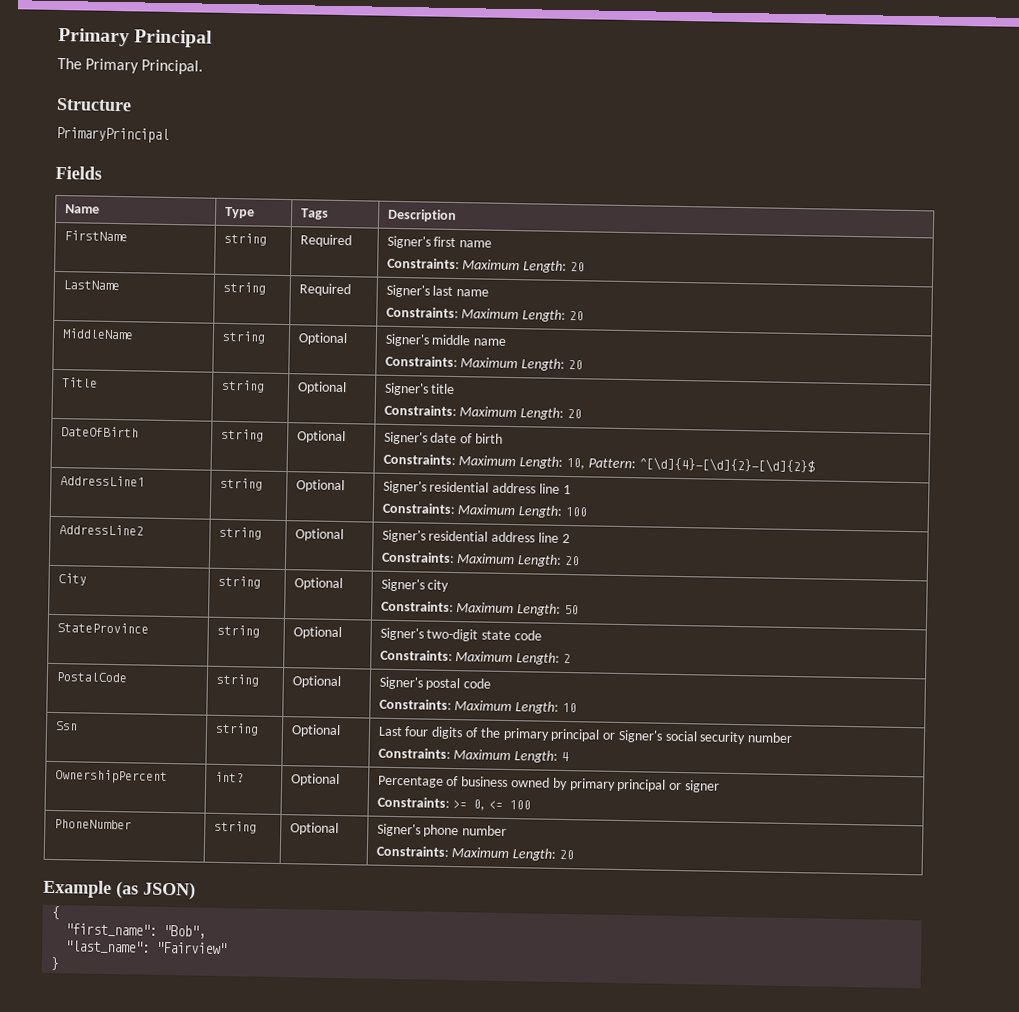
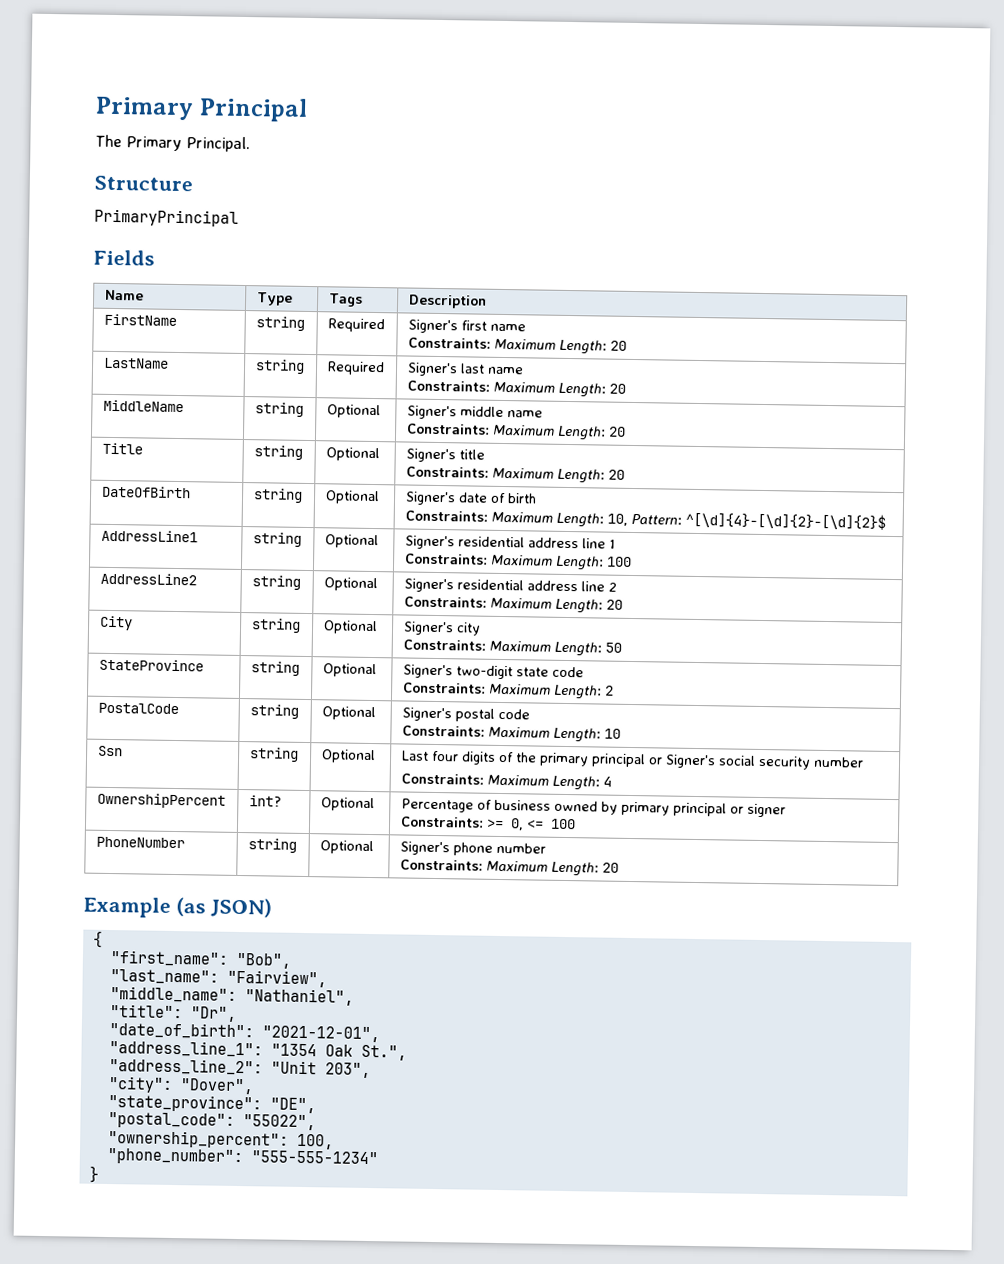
- "last_name": "Fairview"
+ "last_name": "Fairview",
+ "middle_name": "Nathaniel",
+ "title": "Dr",
+ "date_of_birth": "2021-12-01",
+ "address_line_1": "1354 Oak St.",
+ "address_line_2": "Unit 203",
+ "city": "Dover",
+ "state_province": "DE",
+ "postal_code": "55022",
+ "ownership_percent": 100,
+ "phone_number": "555-555-1234"

